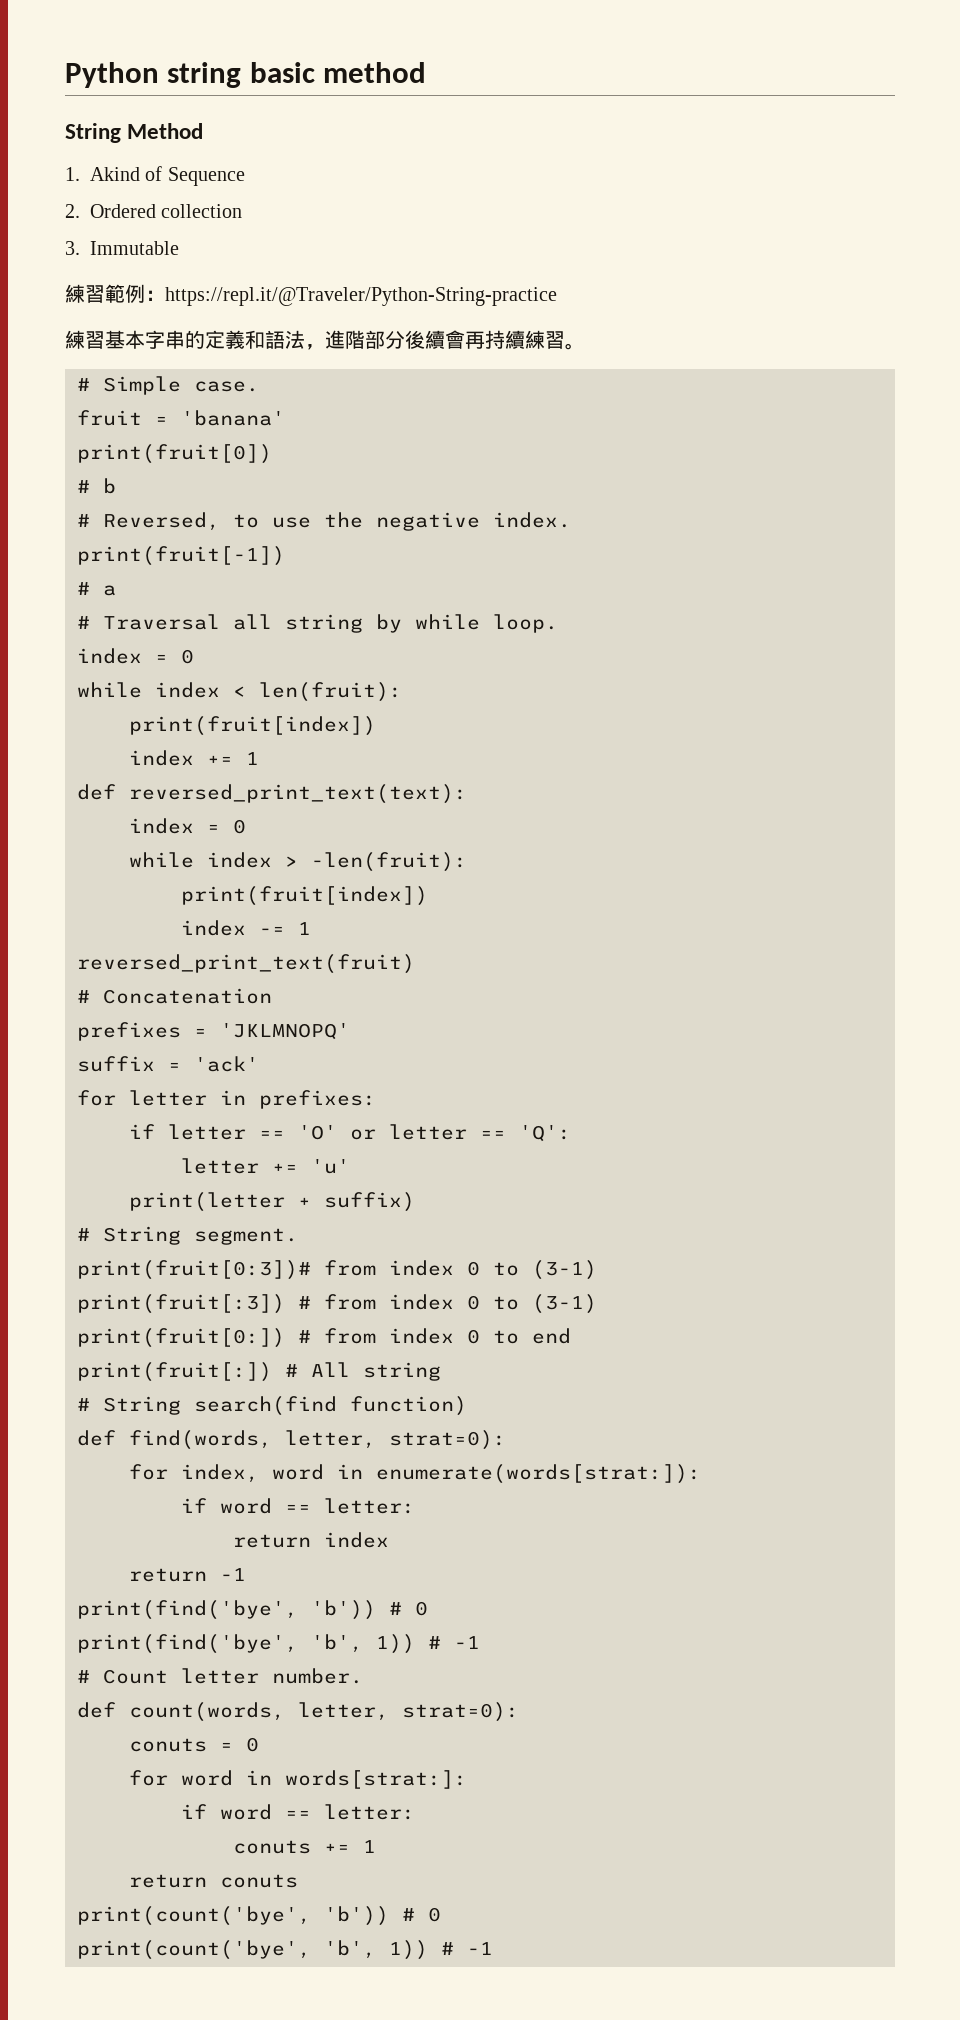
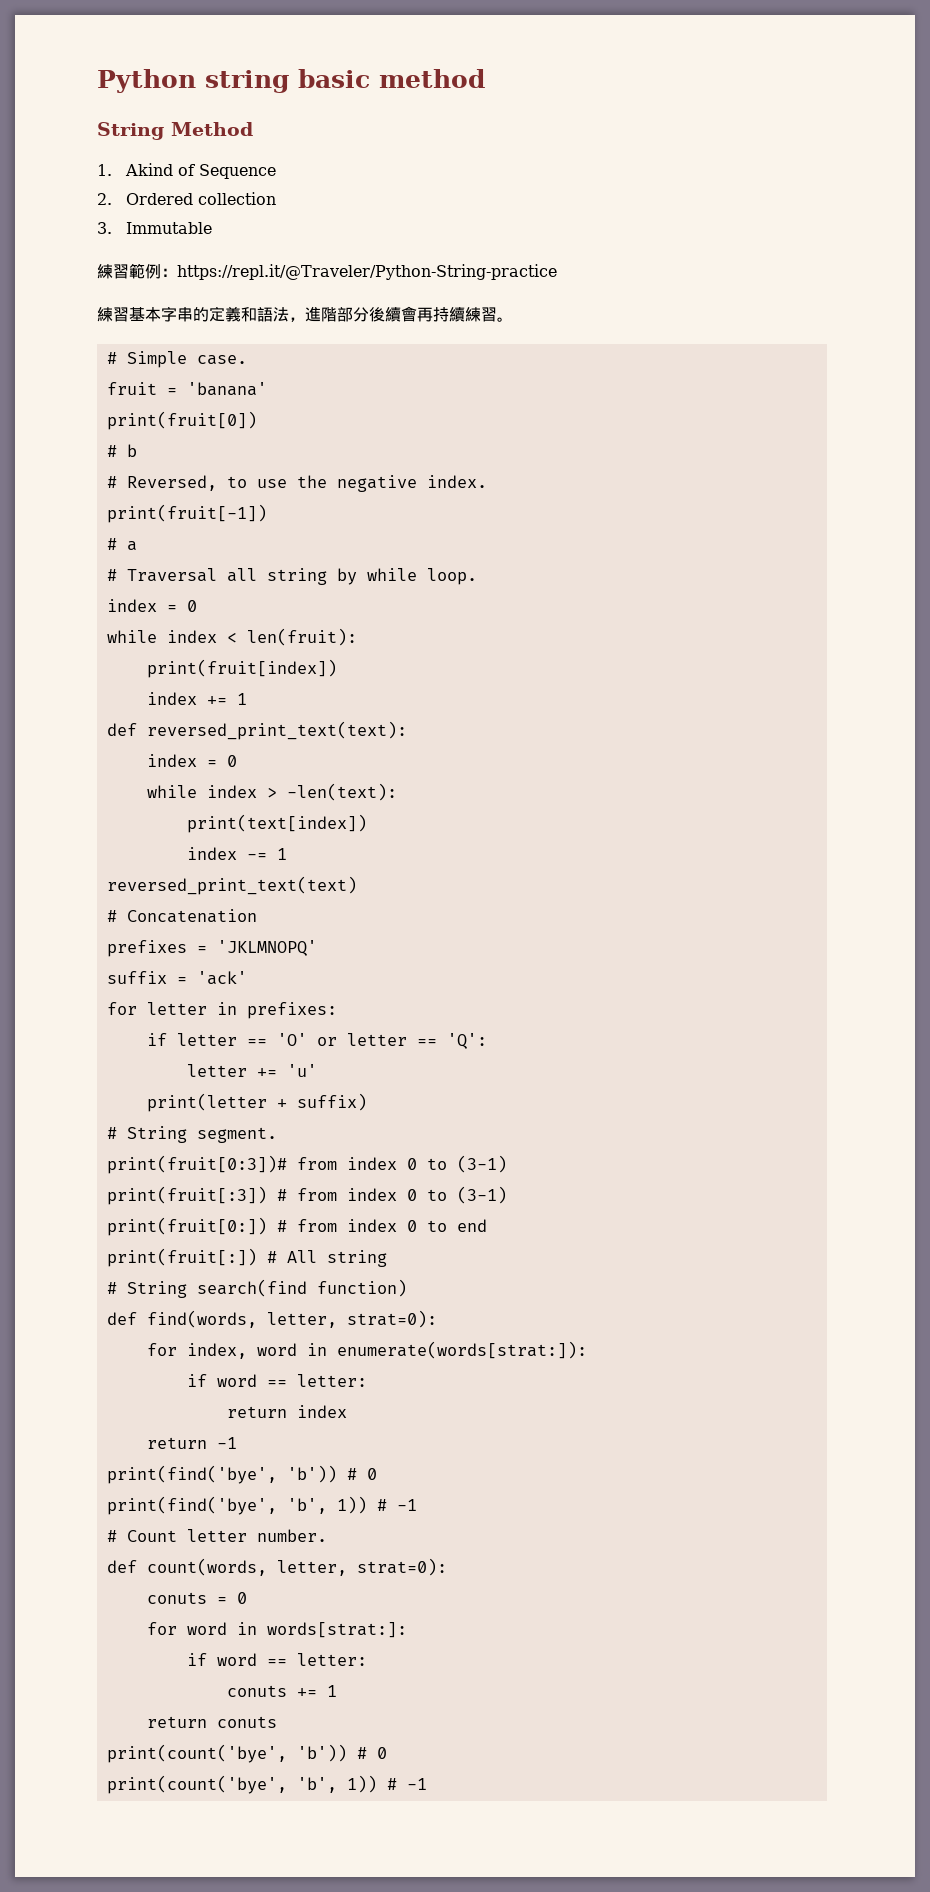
- while index > -len(fruit):
- print(fruit[index])
+ while index > -len(text):
+ print(text[index])
- reversed_print_text(fruit)
+ reversed_print_text(text)

